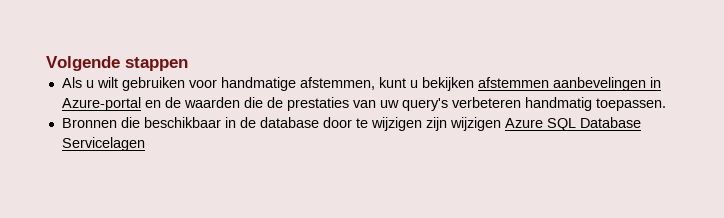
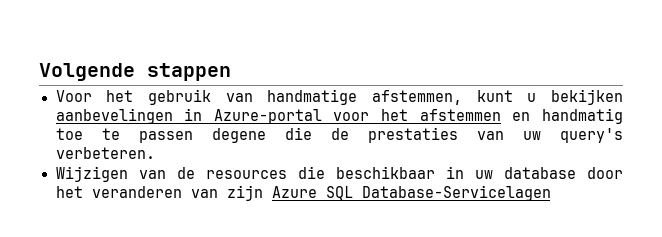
- Als u wilt gebruiken voor handmatige afstemmen, kunt u bekijken afstemmen aanbevelingen in Azure-portal en de waarden die de prestaties van uw query's verbeteren handmatig toepassen.
- Bronnen die beschikbaar in de database door te wijzigen zijn wijzigen Azure SQL Database Servicelagen
+ Voor het gebruik van handmatige afstemmen, kunt u bekijken aanbevelingen in Azure-portal voor het afstemmen en handmatig toe te passen degene die de prestaties van uw query's verbeteren.
+ Wijzigen van de resources die beschikbaar in uw database door het veranderen van zijn Azure SQL Database-Servicelagen

